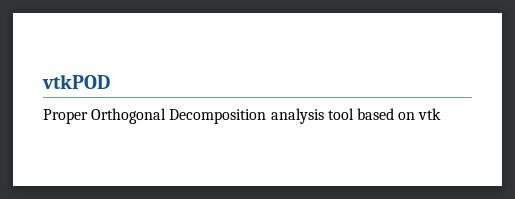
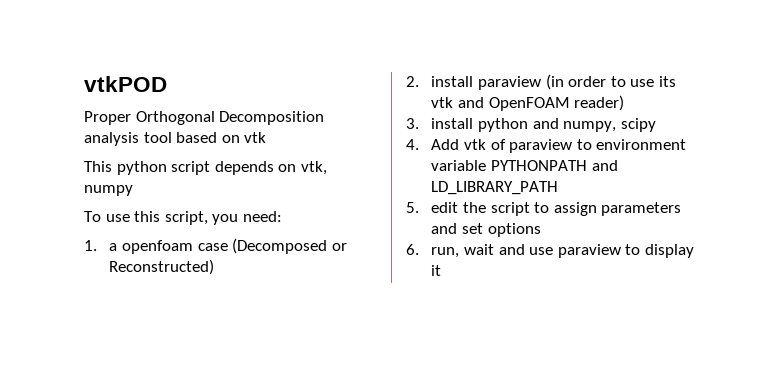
+ This python script depends on vtk, numpy
+ To use this script, you need:
+ 1. a openfoam case (Decomposed or Reconstructed)
+ 2. install paraview (in order to use its vtk and OpenFOAM reader)
+ 3. install python and numpy, scipy
+ 4. Add vtk of paraview to environment variable PYTHONPATH and LD_LIBRARY_PATH
+ 5. edit the script to assign parameters and set options
+ 6. run, wait and use paraview to display it

